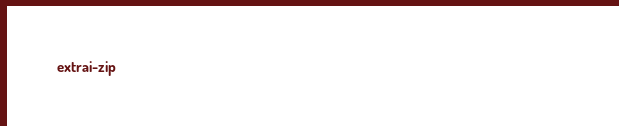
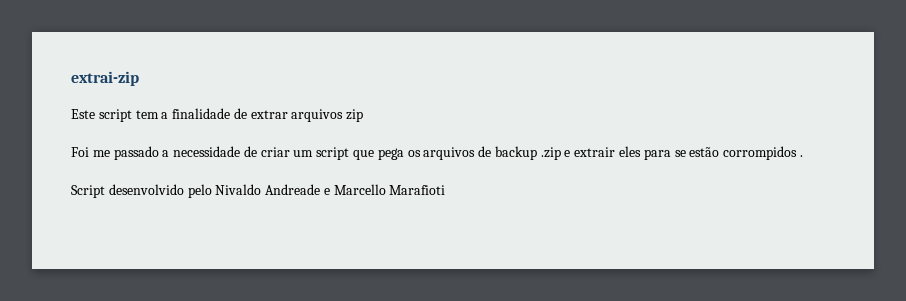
+ Este script tem a finalidade de extrar arquivos zip
+ Foi me passado a necessidade de criar um script que pega os arquivos de backup .zip e extrair eles para se estão corrompidos .
+ Script desenvolvido pelo Nivaldo Andreade e Marcello Marafioti

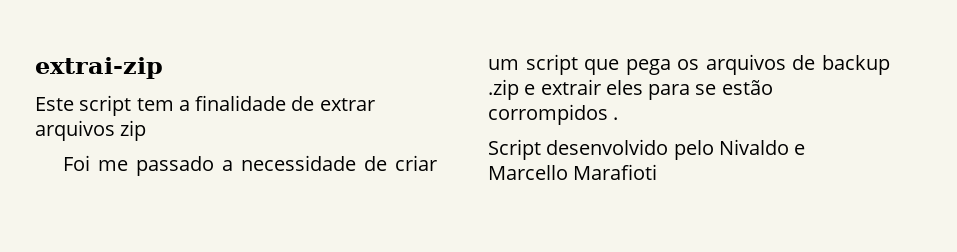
- Script desenvolvido pelo Nivaldo Andreade e Marcello Marafioti
+ Script desenvolvido pelo Nivaldo e Marcello Marafioti

